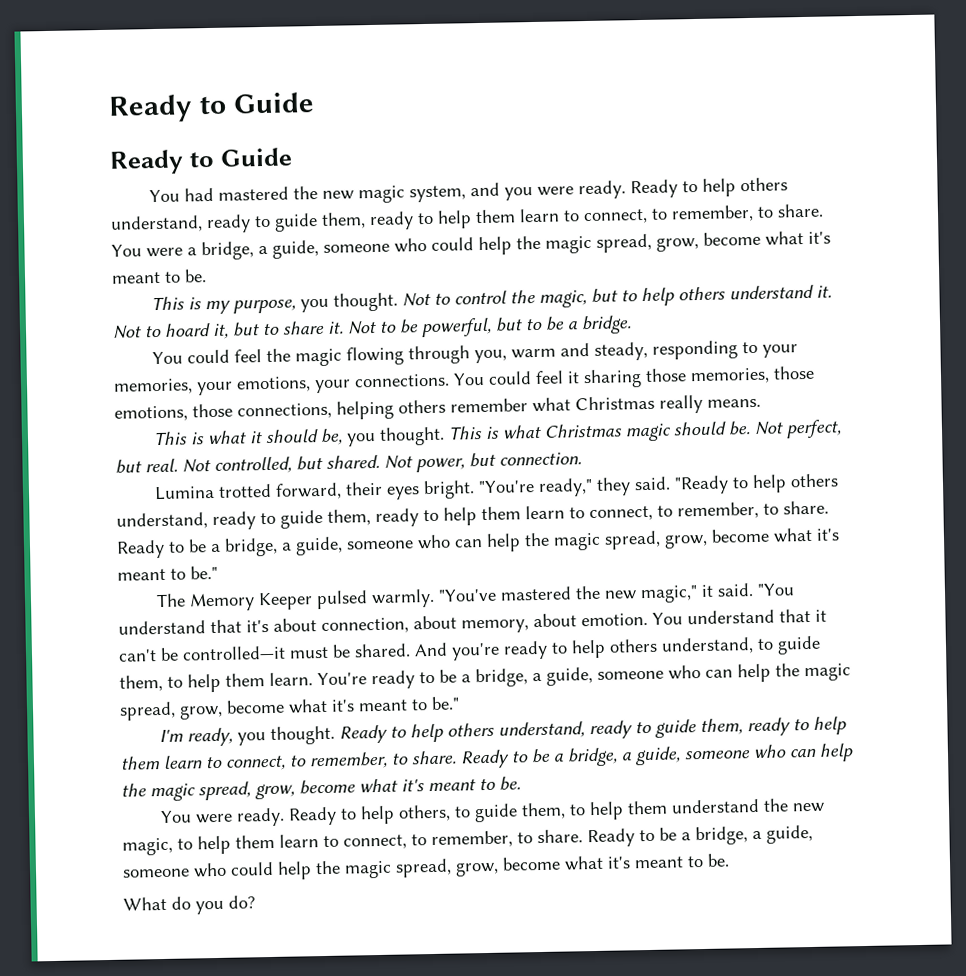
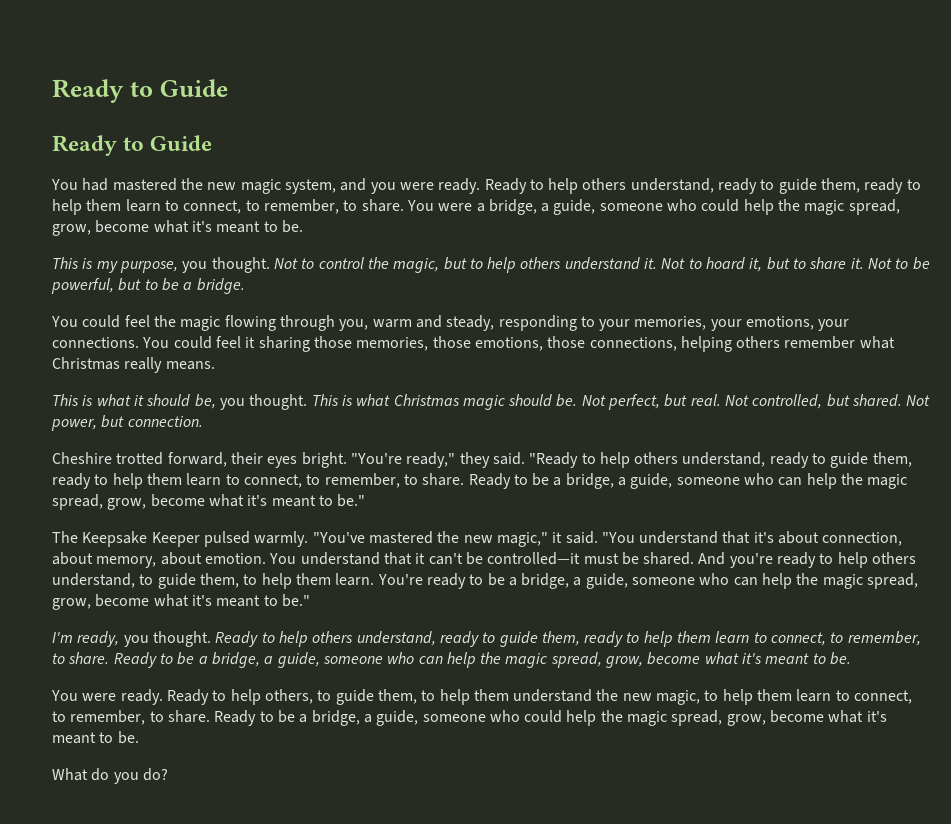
- Lumina trotted forward, their eyes bright.
+ Cheshire trotted forward, their eyes bright.
- The Memory Keeper pulsed warmly.
+ The Keepsake Keeper pulsed warmly.

